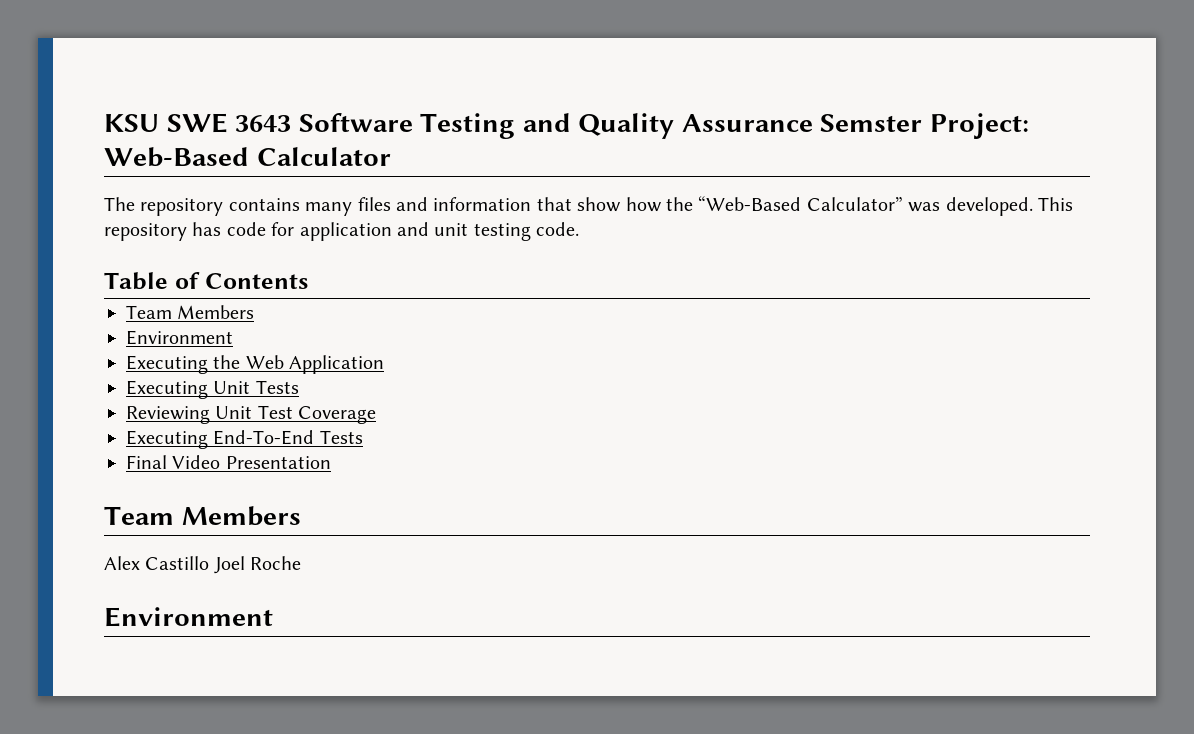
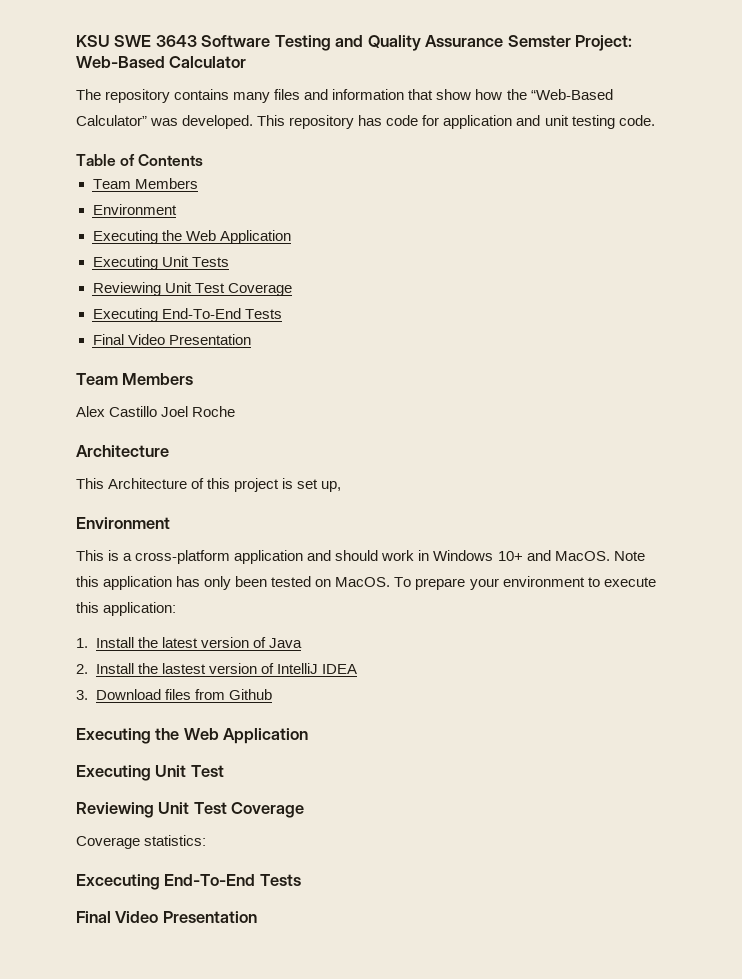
  Alex Castillo Joel Roche
+ Architecture
+ This Architecture of this project is set up,
  Environment
+ This is a cross-platform application and should work in Windows 10+ and MacOS. Note this application has only been tested on MacOS. To prepare your environment to execute this application:
+ 1. Install the latest version of Java
+ 2. Install the lastest version of IntelliJ IDEA
+ 3. Download files from Github
+ Executing the Web Application
+ Executing Unit Test
+ Reviewing Unit Test Coverage
+ Coverage statistics:
+ Excecuting End-To-End Tests
+ Final Video Presentation

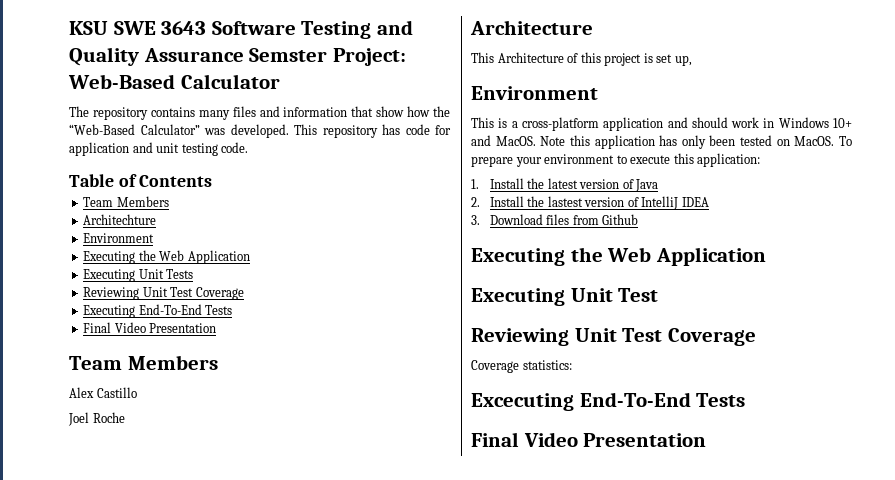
+ Architechture
- Alex Castillo Joel Roche
+ Alex Castillo
+ Joel Roche

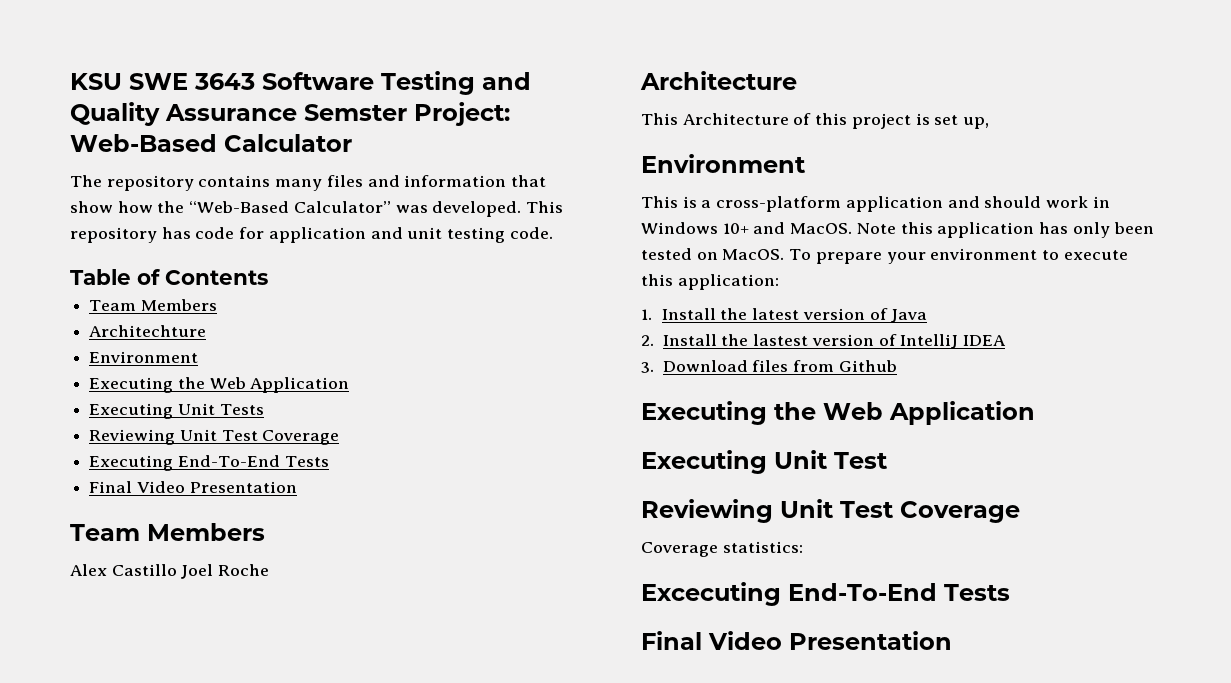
- Alex Castillo
- Joel Roche
+ Alex Castillo Joel Roche

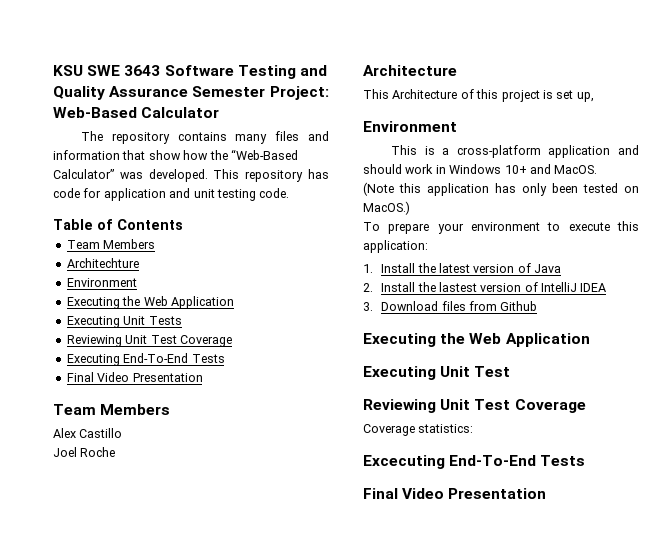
- KSU SWE 3643 Software Testing and Quality Assurance Semster Project: Web-Based Calculator
+ KSU SWE 3643 Software Testing and Quality Assurance Semester Project: Web-Based Calculator
- Alex Castillo Joel Roche
+ Alex Castillo
+ Joel Roche
- This is a cross-platform application and should work in Windows 10+ and MacOS. Note this application has only been tested on MacOS. To prepare your environment to execute this application:
+ This is a cross-platform application and should work in Windows 10+ and MacOS.
+ (Note this application has only been tested on MacOS.)
+ To prepare your environment to execute this application:

